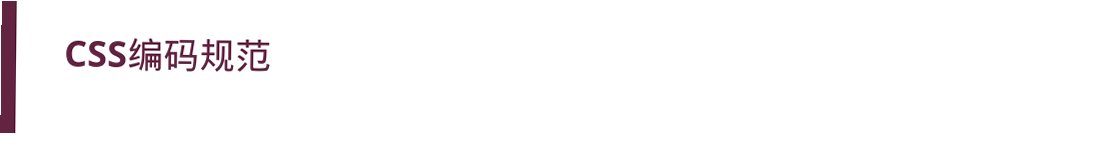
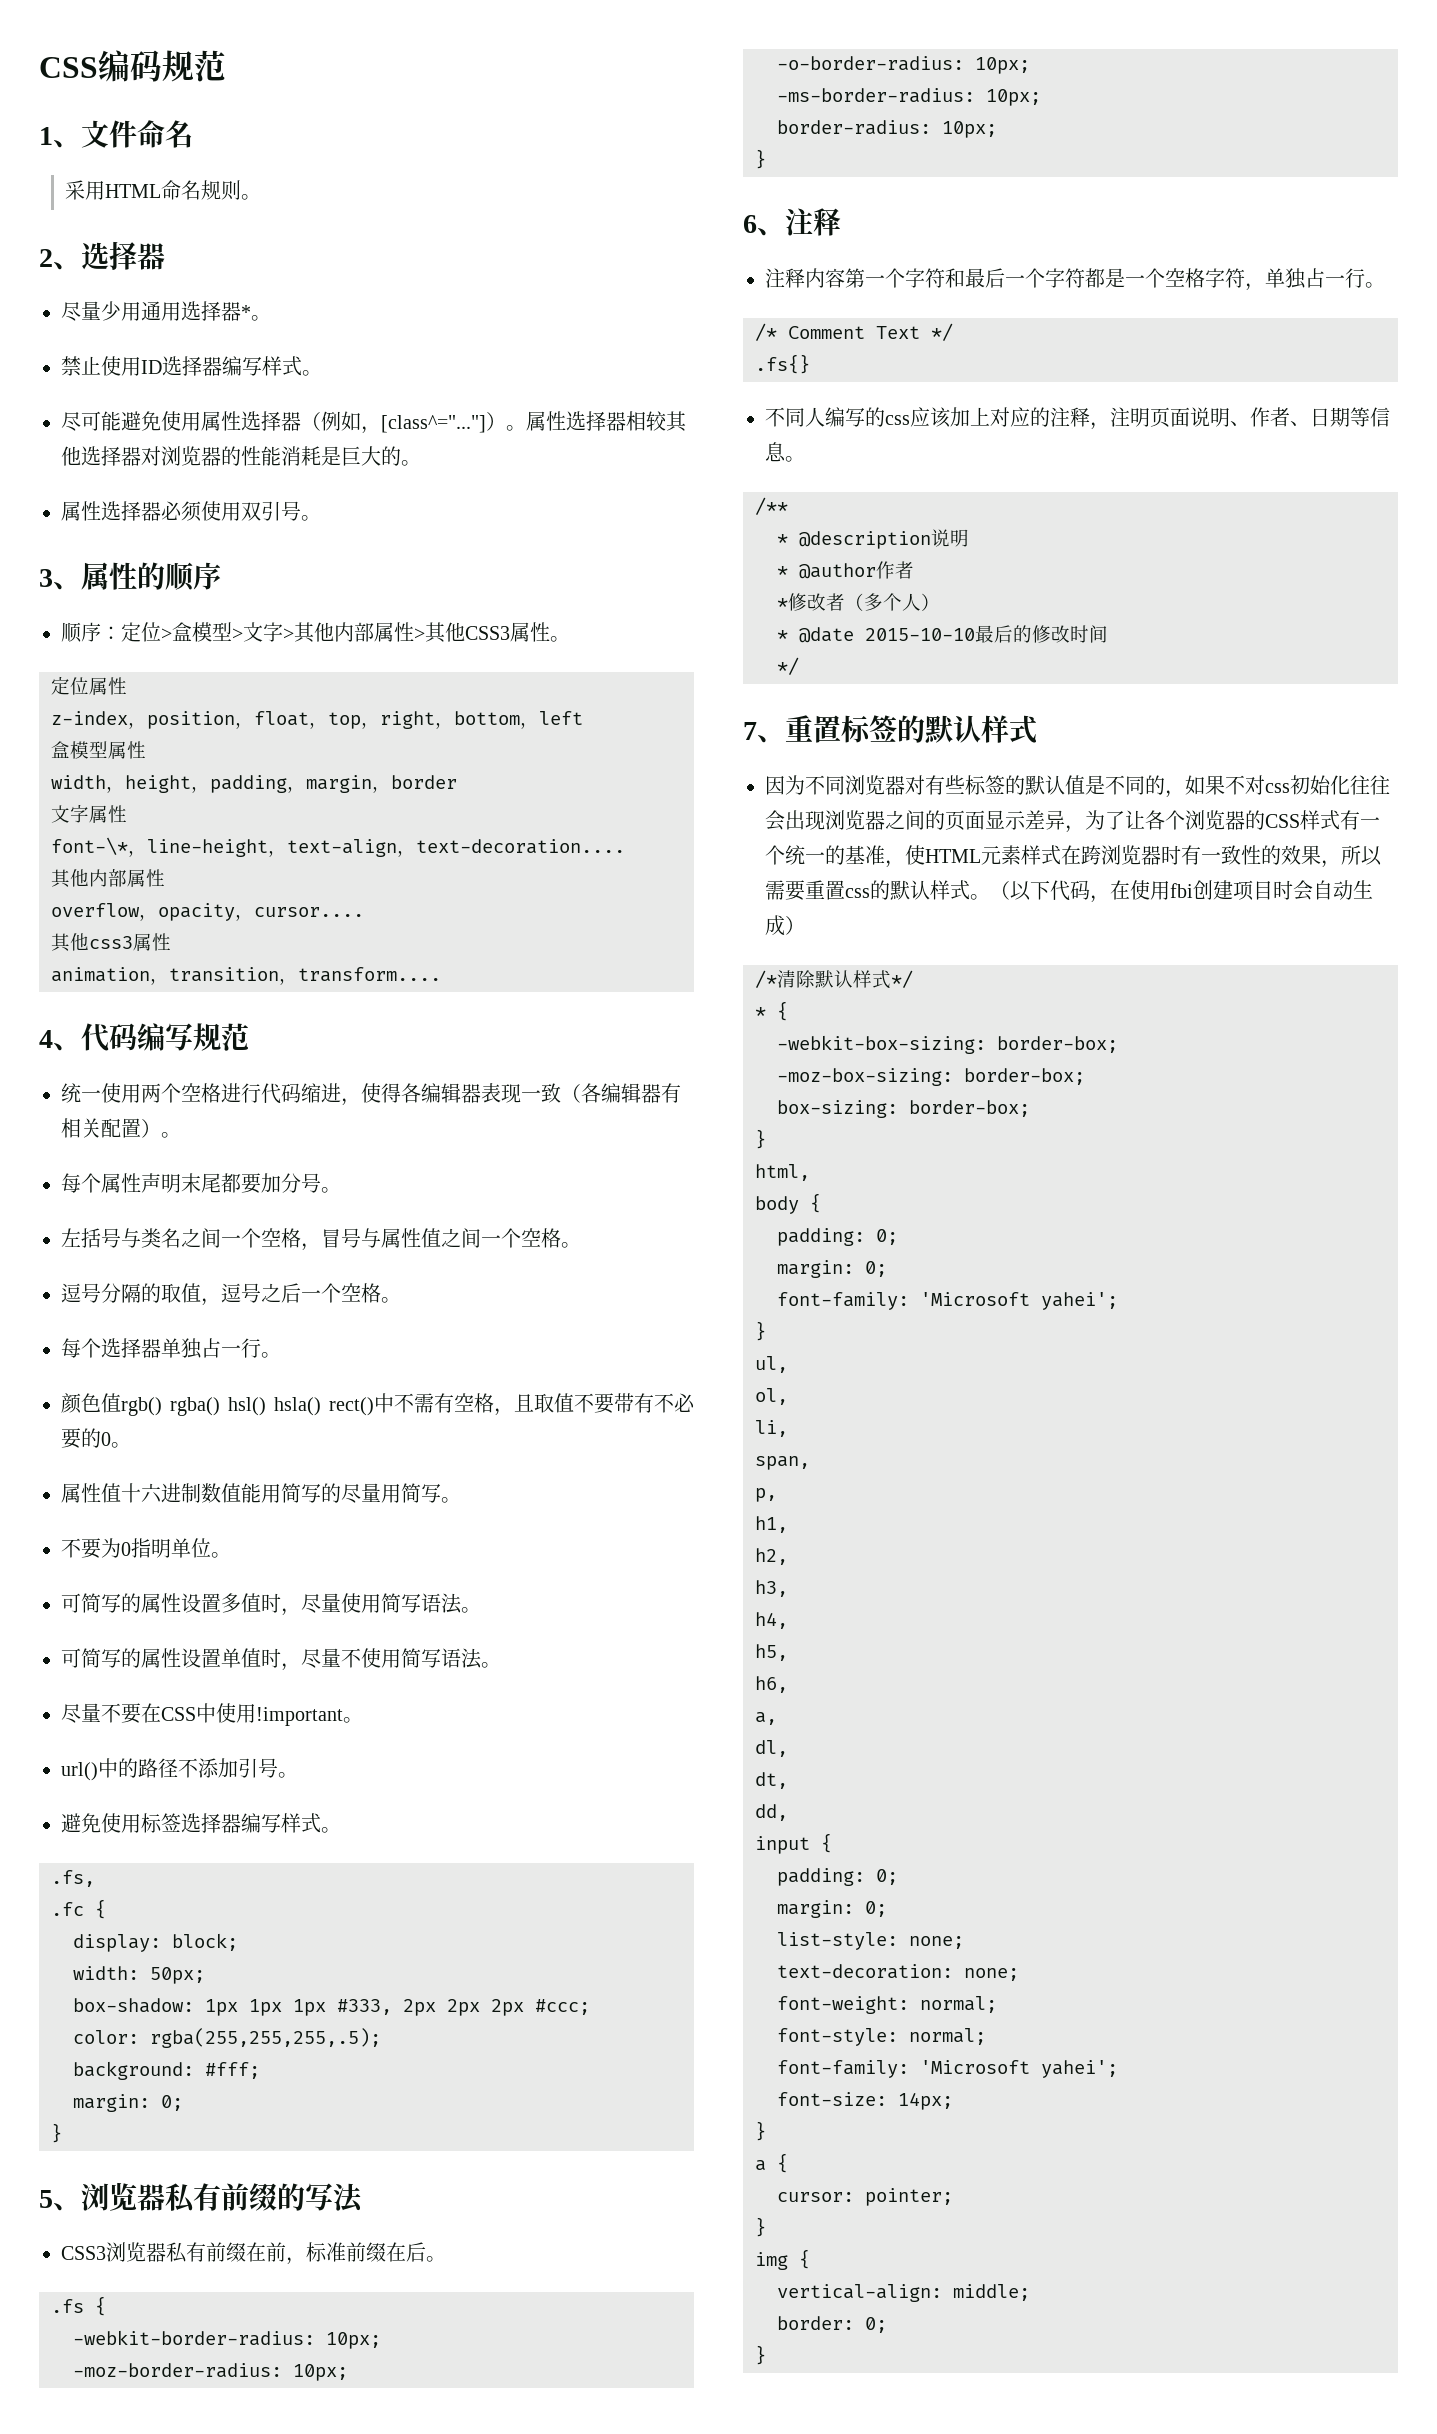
+ 1、文件命名
+ 采用HTML命名规则。
+ 2、选择器
+ 尽量少用通用选择器*。
+ 禁止使用ID选择器编写样式。
+ 尽可能避免使用属性选择器（例如，[class^="..."]）。属性选择器相较其他选择器对浏览器的性能消耗是巨大的。
+ 属性选择器必须使用双引号。
+ 3、属性的顺序
+ 顺序：定位>盒模型>文字>其他内部属性>其他CSS3属性。
+ 定位属性
+ z-index，position，float，top，right，bottom，left
+ 盒模型属性
+ width，height，padding，margin，border
+ 文字属性
+ font-\*，line-height，text-align，text-decoration....
+ 其他内部属性
+ overflow，opacity，cursor....
+ 其他css3属性
+ animation，transition，transform....
+ 4、代码编写规范
+ 统一使用两个空格进行代码缩进，使得各编辑器表现一致（各编辑器有相关配置）。
+ 每个属性声明末尾都要加分号。
+ 左括号与类名之间一个空格，冒号与属性值之间一个空格。
+ 逗号分隔的取值，逗号之后一个空格。
+ 每个选择器单独占一行。
+ 颜色值rgb() rgba() hsl() hsla() rect()中不需有空格，且取值不要带有不必要的0。
+ 属性值十六进制数值能用简写的尽量用简写。
+ 不要为0指明单位。
+ 可简写的属性设置多值时，尽量使用简写语法。
+ 可简写的属性设置单值时，尽量不使用简写语法。
+ 尽量不要在CSS中使用!important。
+ url()中的路径不添加引号。
+ 避免使用标签选择器编写样式。
+ .fs,
+ .fc {
+ display: block;
+ width: 50px;
+ box-shadow: 1px 1px 1px #333, 2px 2px 2px #ccc;
+ color: rgba(255,255,255,.5);
+ background: #fff;
+ margin: 0;
+ }
+ 5、浏览器私有前缀的写法
+ CSS3浏览器私有前缀在前，标准前缀在后。
+ .fs {
+ -webkit-border-radius: 10px;
+ -moz-border-radius: 10px;
+ -o-border-radius: 10px;
+ -ms-border-radius: 10px;
+ border-radius: 10px;
+ }
+ 6、注释
+ 注释内容第一个字符和最后一个字符都是一个空格字符，单独占一行。
+ /* Comment Text */
+ .fs{}
+ 不同人编写的css应该加上对应的注释，注明页面说明、作者、日期等信息。
+ /**
+ * @description说明
+ * @author作者
+ *修改者（多个人）
+ * @date 2015-10-10最后的修改时间
+ */
+ 7、重置标签的默认样式
+ 因为不同浏览器对有些标签的默认值是不同的，如果不对css初始化往往会出现浏览器之间的页面显示差异，为了让各个浏览器的CSS样式有一个统一的基准，使HTML元素样式在跨浏览器时有一致性的效果，所以需要重置css的默认样式。（以下代码，在使用fbi创建项目时会自动生成）
+ /*清除默认样式*/
+ * {
+ -webkit-box-sizing: border-box;
+ -moz-box-sizing: border-box;
+ box-sizing: border-box;
+ }
+ html,
+ body {
+ padding: 0;
+ margin: 0;
+ font-family: 'Microsoft yahei';
+ }
+ ul,
+ ol,
+ li,
+ span,
+ p,
+ h1,
+ h2,
+ h3,
+ h4,
+ h5,
+ h6,
+ a,
+ dl,
+ dt,
+ dd,
+ input {
+ padding: 0;
+ margin: 0;
+ list-style: none;
+ text-decoration: none;
+ font-weight: normal;
+ font-style: normal;
+ font-family: 'Microsoft yahei';
+ font-size: 14px;
+ }
+ a {
+ cursor: pointer;
+ }
+ img {
+ vertical-align: middle;
+ border: 0;
+ }

